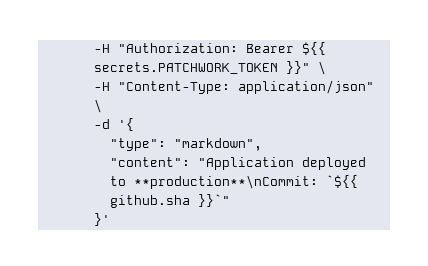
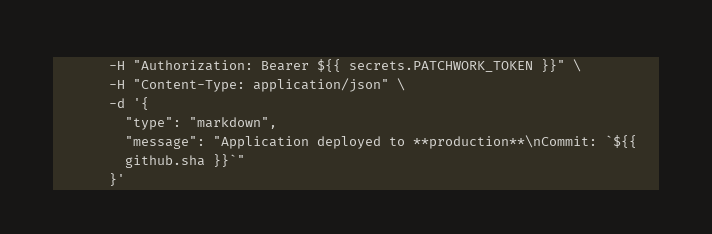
- "content": "Application deployed to **production**\nCommit: `${{ github.sha }}`"
+ "message": "Application deployed to **production**\nCommit: `${{ github.sha }}`"

